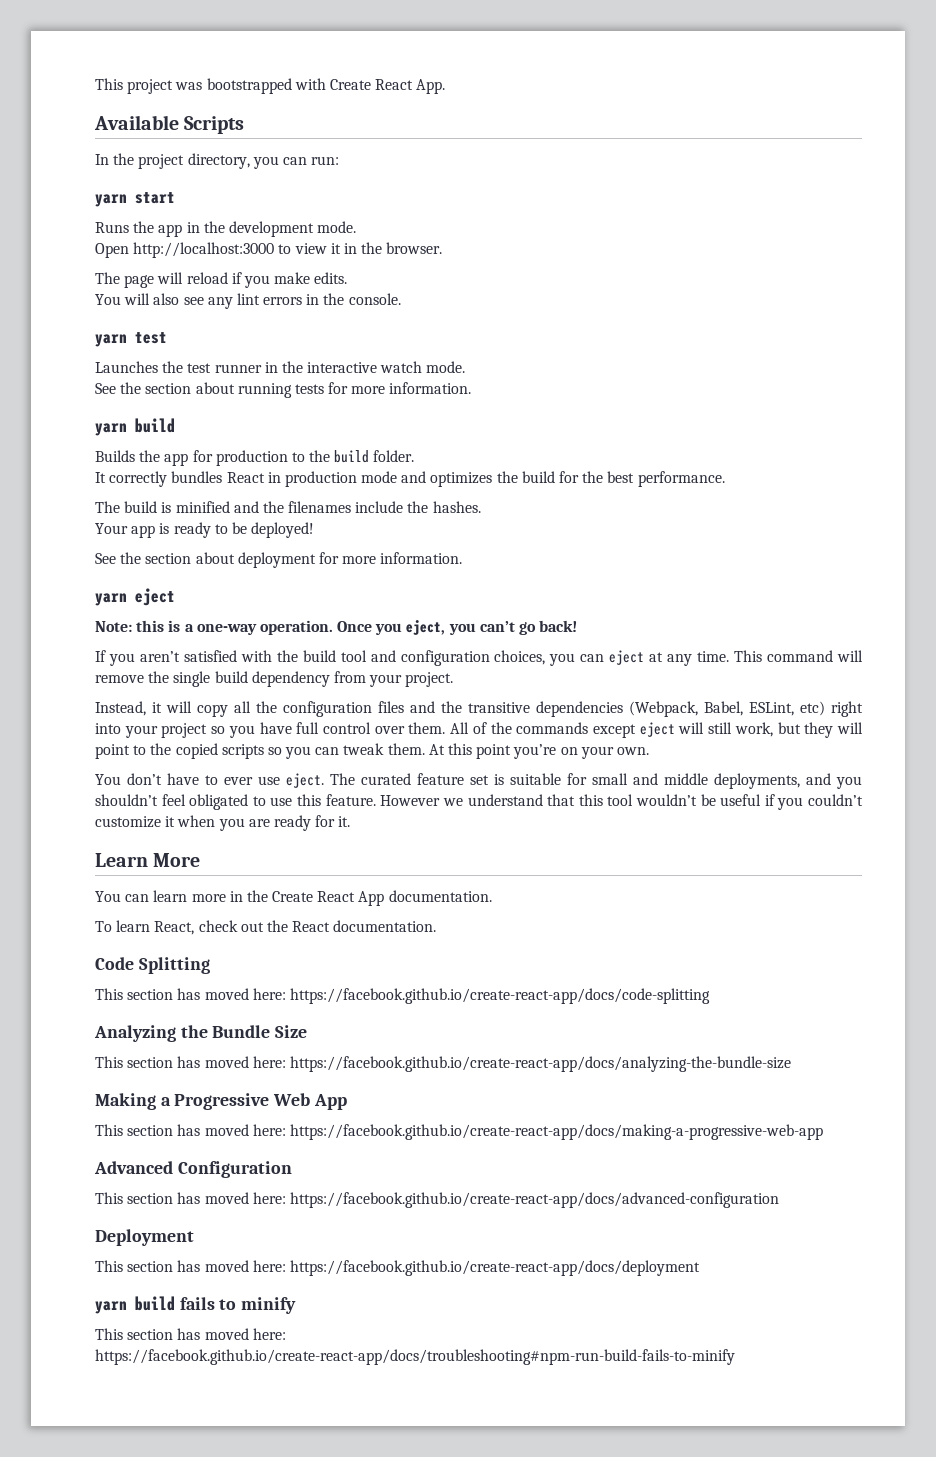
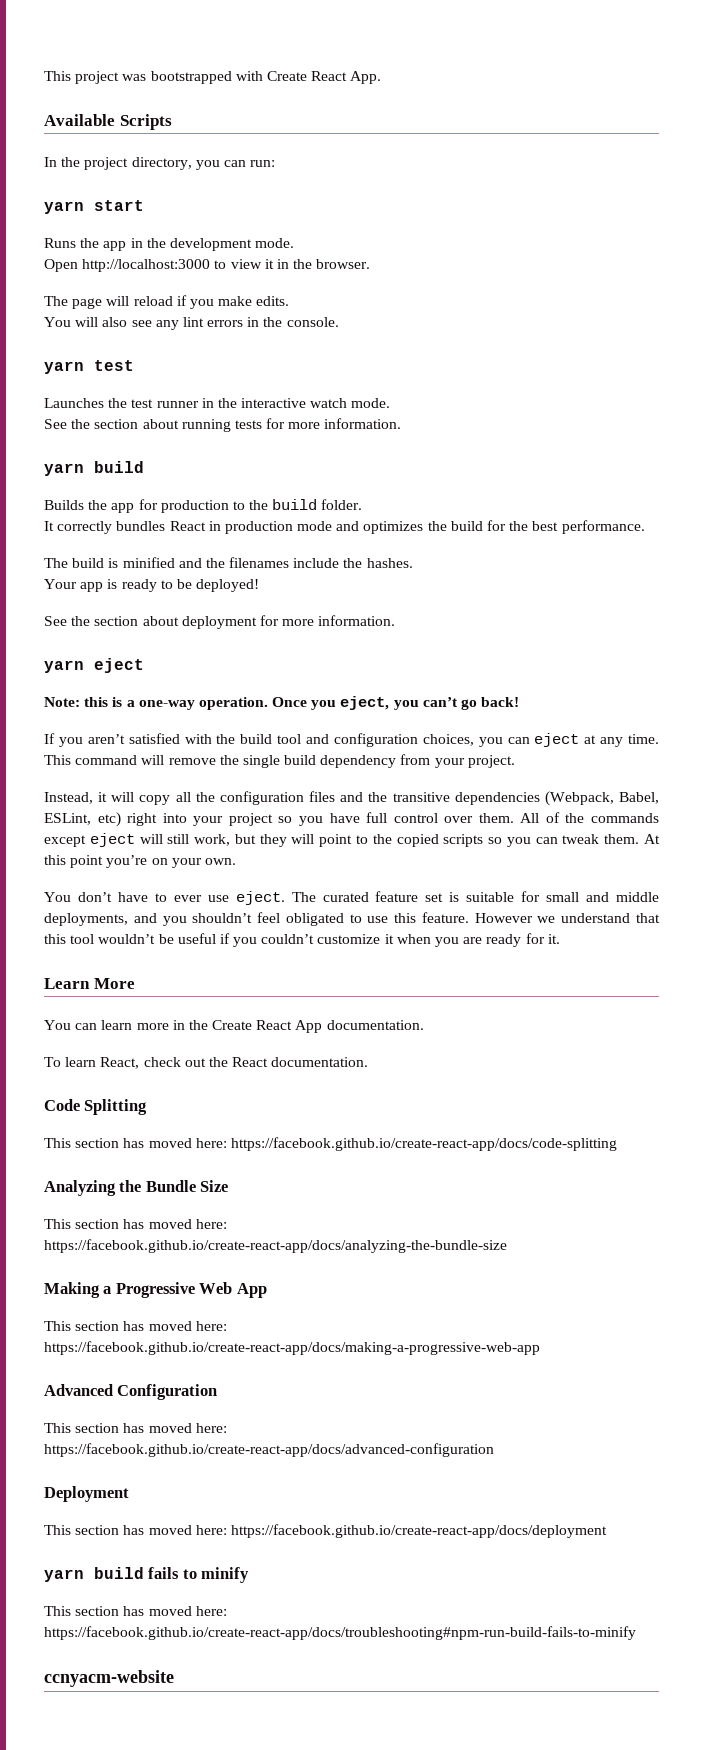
+ ccnyacm-website

